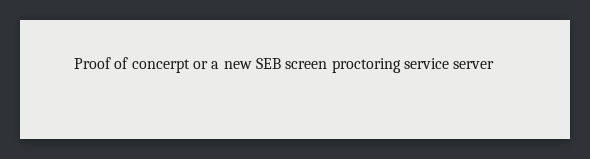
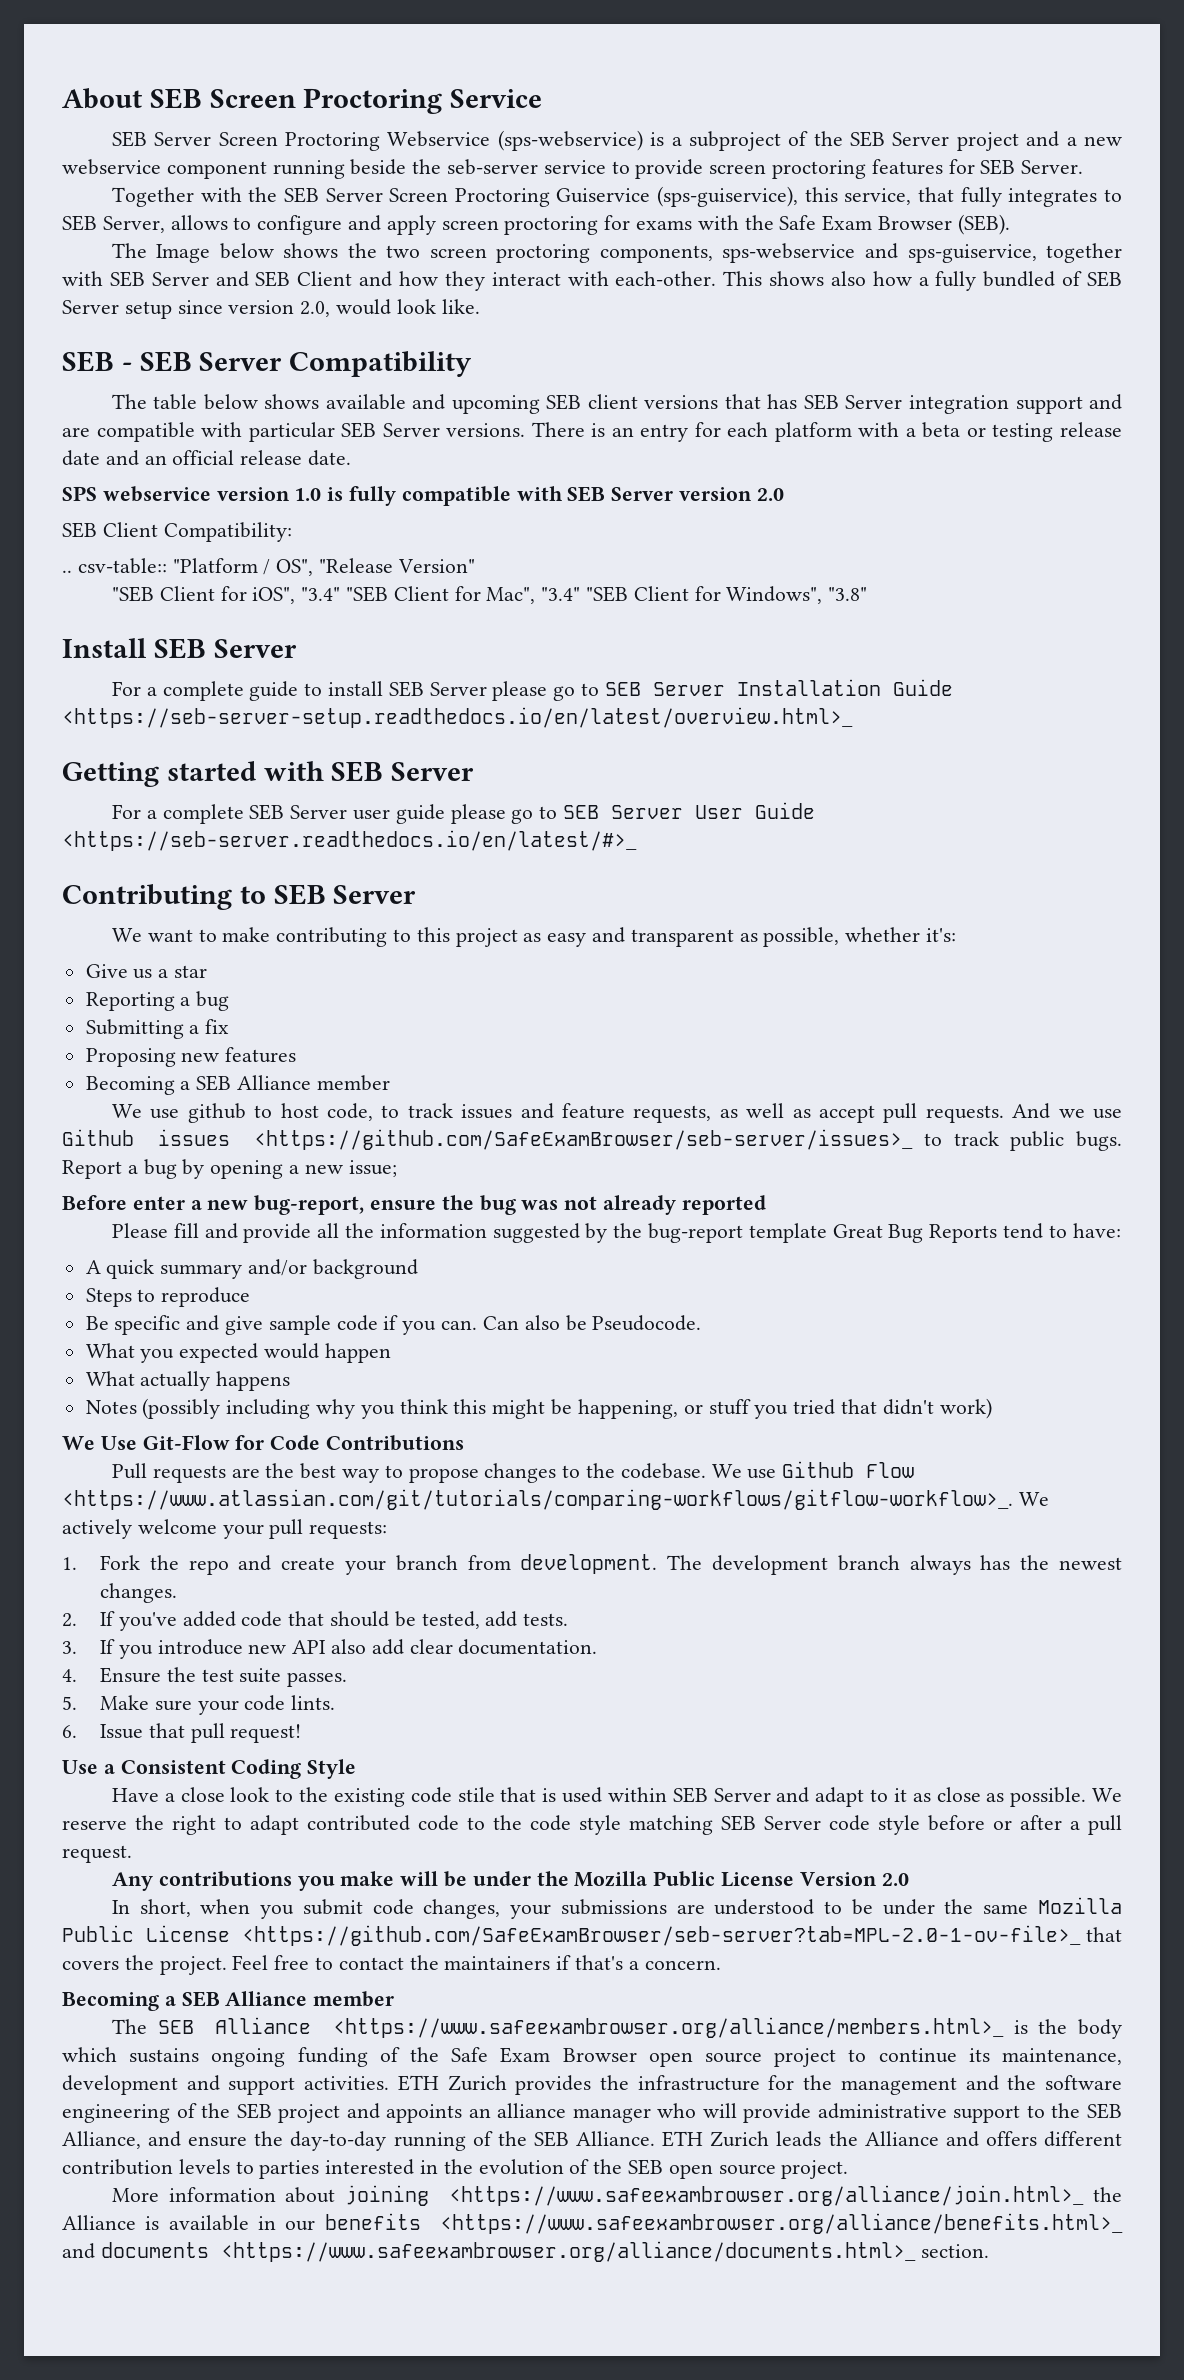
- Proof of concerpt or a new SEB screen proctoring service server
+ About SEB Screen Proctoring Service
+ SEB Server Screen Proctoring Webservice (sps-webservice) is a subproject of the SEB Server project and a new webservice component running beside the seb-server service to provide screen proctoring features for SEB Server.
+ Together with the SEB Server Screen Proctoring Guiservice (sps-guiservice), this service, that fully integrates to SEB Server, allows to configure and apply screen proctoring for exams with the Safe Exam Browser (SEB).
+ The Image below shows the two screen proctoring components, sps-webservice and sps-guiservice, together with SEB Server and SEB Client and how they interact with each-other. This shows also how a fully bundled of SEB Server setup since version 2.0, would look like.
+ SEB - SEB Server Compatibility
+ The table below shows available and upcoming SEB client versions that has SEB Server integration support and are compatible with particular SEB Server versions. There is an entry for each platform with a beta or testing release date and an official release date.
+ SPS webservice version 1.0 is fully compatible with SEB Server version 2.0
+ SEB Client Compatibility:
+ .. csv-table:: "Platform / OS", "Release Version"
+ "SEB Client for iOS", "3.4" "SEB Client for Mac", "3.4" "SEB Client for Windows", "3.8"
+ Install SEB Server
+ For a complete guide to install SEB Server please go to SEB Server Installation Guide <https://seb-server-setup.readthedocs.io/en/latest/overview.html>_
+ Getting started with SEB Server
+ For a complete SEB Server user guide please go to SEB Server User Guide <https://seb-server.readthedocs.io/en/latest/#>_
+ Contributing to SEB Server
+ We want to make contributing to this project as easy and transparent as possible, whether it's:
+ Give us a star
+ Reporting a bug
+ Submitting a fix
+ Proposing new features
+ Becoming a SEB Alliance member
+ We use github to host code, to track issues and feature requests, as well as accept pull requests. And we use Github issues <https://github.com/SafeExamBrowser/seb-server/issues>_ to track public bugs. Report a bug by opening a new issue;
+ Before enter a new bug-report, ensure the bug was not already reported
+ Please fill and provide all the information suggested by the bug-report template Great Bug Reports tend to have:
+ A quick summary and/or background
+ Steps to reproduce
+ Be specific and give sample code if you can. Can also be Pseudocode.
+ What you expected would happen
+ What actually happens
+ Notes (possibly including why you think this might be happening, or stuff you tried that didn't work)
+ We Use Git-Flow for Code Contributions
+ Pull requests are the best way to propose changes to the codebase. We use Github Flow <https://www.atlassian.com/git/tutorials/comparing-workflows/gitflow-workflow>_. We actively welcome your pull requests:
+ 1. Fork the repo and create your branch from development. The development branch always has the newest changes.
+ 2. If you've added code that should be tested, add tests.
+ 3. If you introduce new API also add clear documentation.
+ 4. Ensure the test suite passes.
+ 5. Make sure your code lints.
+ 6. Issue that pull request!
+ Use a Consistent Coding Style
+ Have a close look to the existing code stile that is used within SEB Server and adapt to it as close as possible. We reserve the right to adapt contributed code to the code style matching SEB Server code style before or after a pull request.
+ Any contributions you make will be under the Mozilla Public License Version 2.0
+ In short, when you submit code changes, your submissions are understood to be under the same Mozilla Public License <https://github.com/SafeExamBrowser/seb-server?tab=MPL-2.0-1-ov-file>_ that covers the project. Feel free to contact the maintainers if that's a concern.
+ Becoming a SEB Alliance member
+ The SEB Alliance <https://www.safeexambrowser.org/alliance/members.html>_ is the body which sustains ongoing funding of the Safe Exam Browser open source project to continue its maintenance, development and support activities. ETH Zurich provides the infrastructure for the management and the software engineering of the SEB project and appoints an alliance manager who will provide administrative support to the SEB Alliance, and ensure the day-to-day running of the SEB Alliance. ETH Zurich leads the Alliance and offers different contribution levels to parties interested in the evolution of the SEB open source project.
+ More information about joining <https://www.safeexambrowser.org/alliance/join.html>_ the Alliance is available in our benefits <https://www.safeexambrowser.org/alliance/benefits.html>_ and documents <https://www.safeexambrowser.org/alliance/documents.html>_ section.

